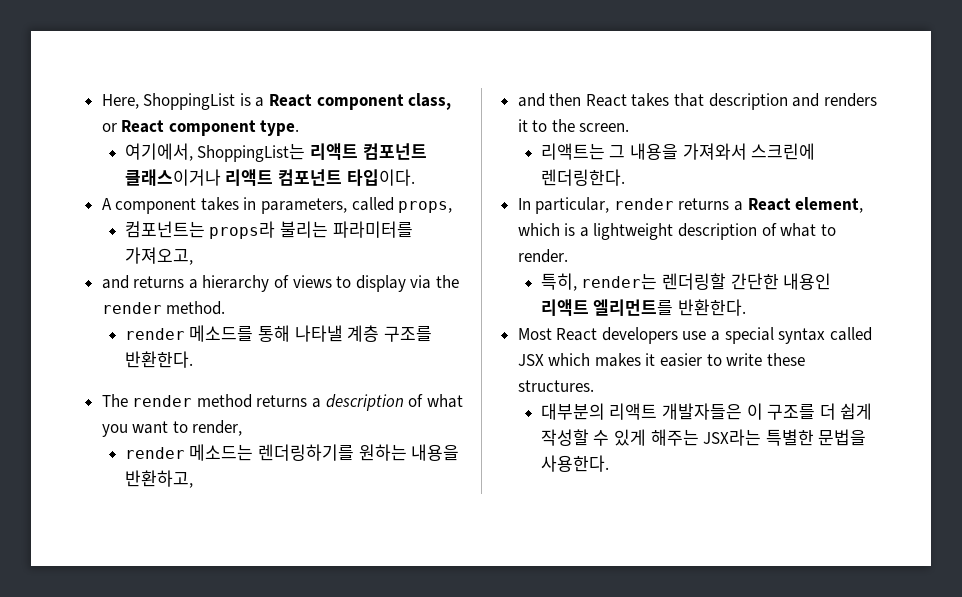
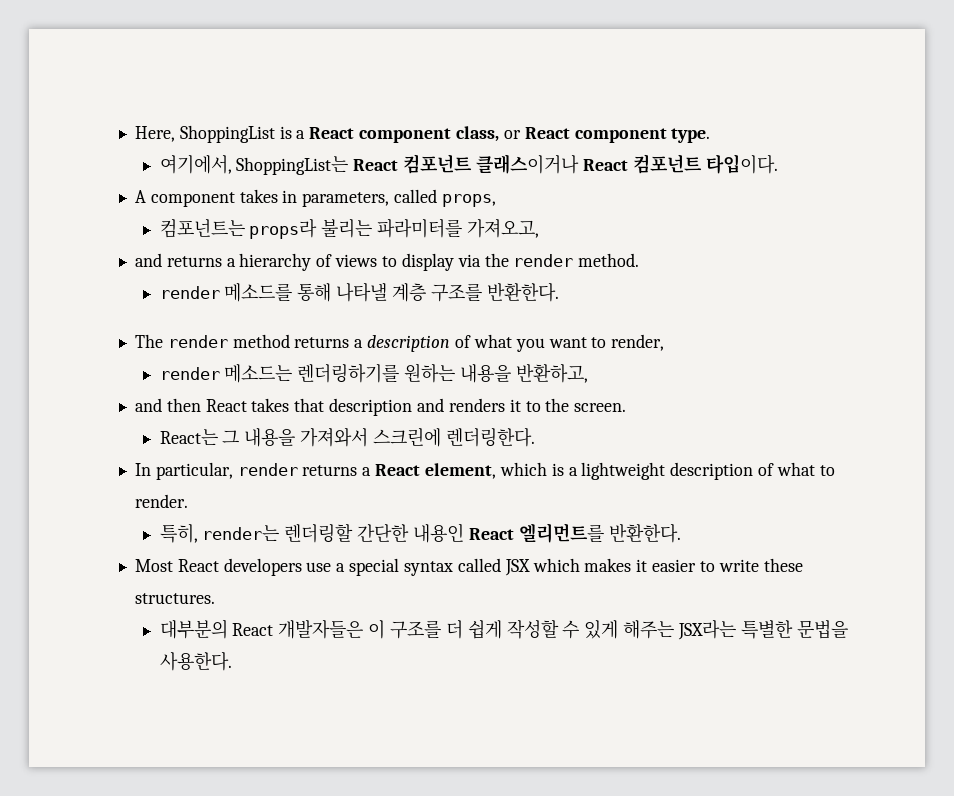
- 여기에서, ShoppingList는 리액트 컴포넌트 클래스이거나 리액트 컴포넌트 타입이다.
+ 여기에서, ShoppingList는 React 컴포넌트 클래스이거나 React 컴포넌트 타입이다.
- 리액트는 그 내용을 가져와서 스크린에 렌더링한다.
+ React는 그 내용을 가져와서 스크린에 렌더링한다.
- 특히, render는 렌더링할 간단한 내용인 리액트 엘리먼트를 반환한다.
+ 특히, render는 렌더링할 간단한 내용인 React 엘리먼트를 반환한다.
- 대부분의 리액트 개발자들은 이 구조를 더 쉽게 작성할 수 있게 해주는 JSX라는 특별한 문법을 사용한다.
+ 대부분의 React 개발자들은 이 구조를 더 쉽게 작성할 수 있게 해주는 JSX라는 특별한 문법을 사용한다.

